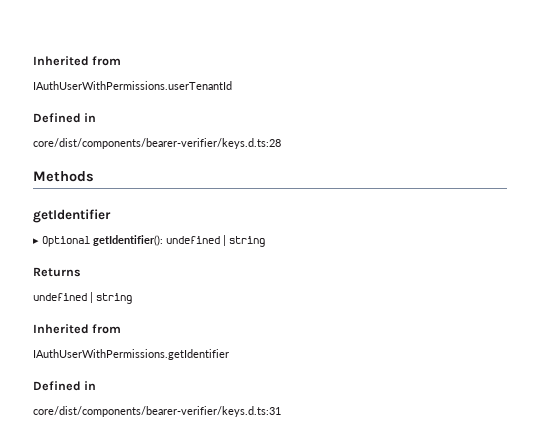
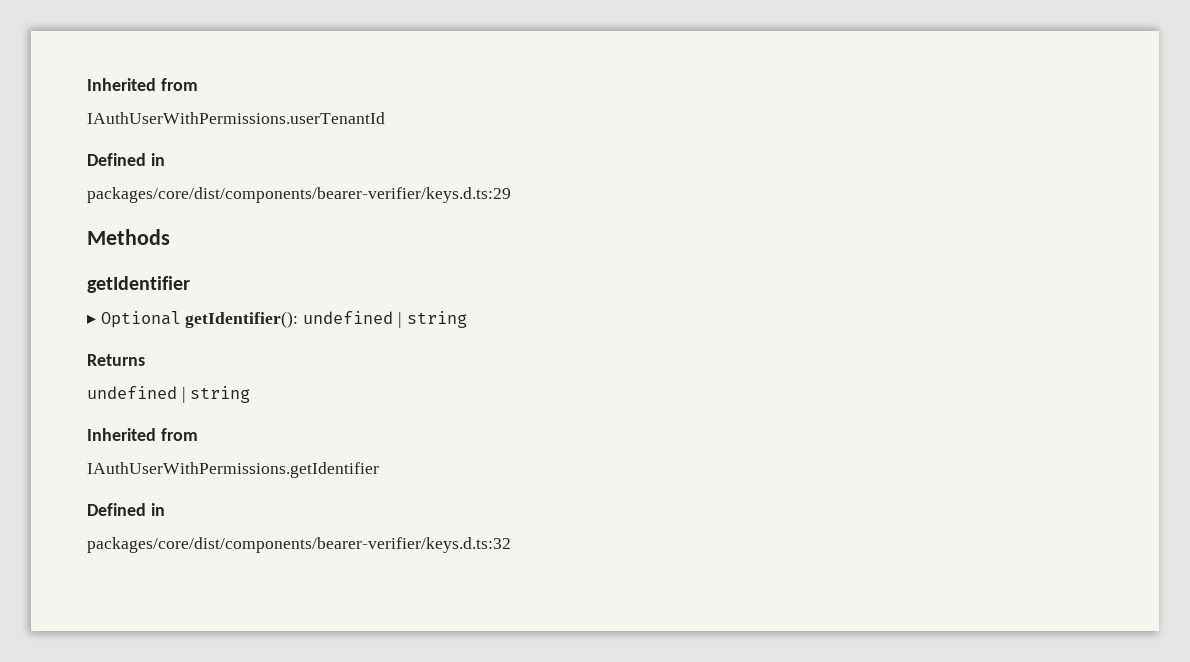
- core/dist/components/bearer-verifier/keys.d.ts:28
+ packages/core/dist/components/bearer-verifier/keys.d.ts:29
- core/dist/components/bearer-verifier/keys.d.ts:31
+ packages/core/dist/components/bearer-verifier/keys.d.ts:32

